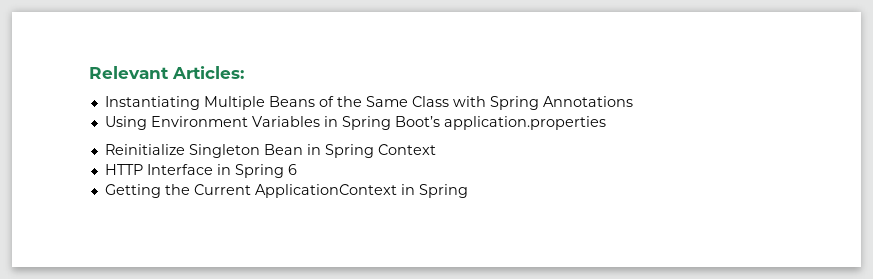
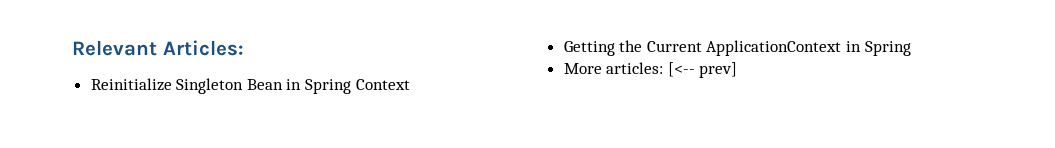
- Instantiating Multiple Beans of the Same Class with Spring Annotations
- Using Environment Variables in Spring Boot’s application.properties
- HTTP Interface in Spring 6
+ More articles: [<-- prev]

